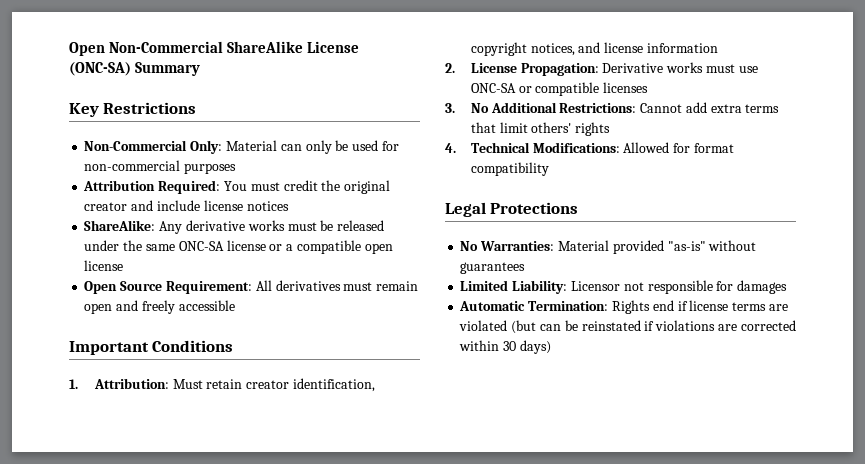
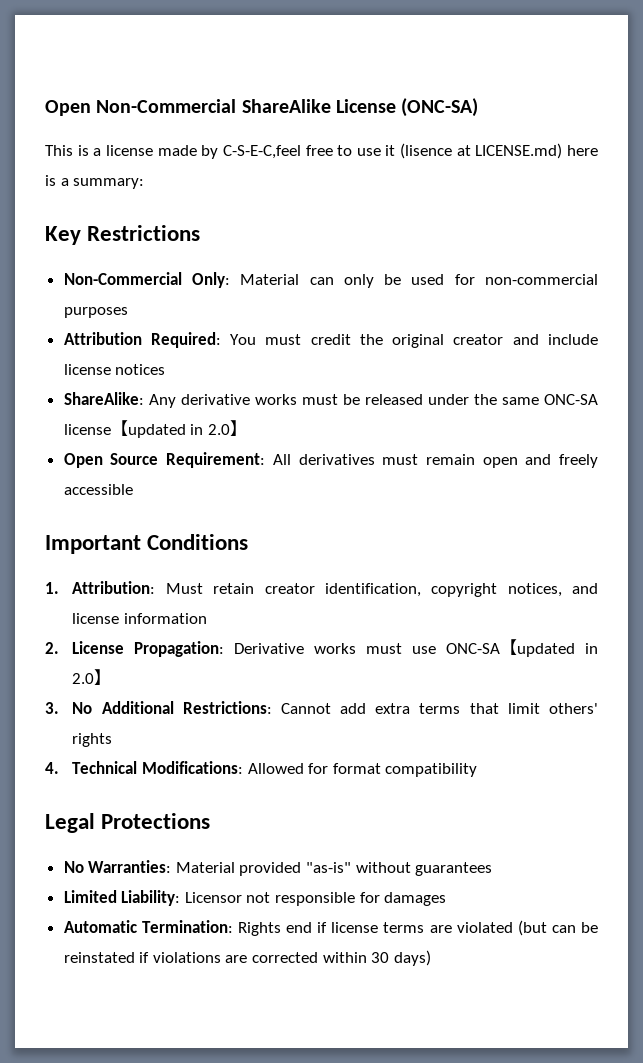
- Open Non-Commercial ShareAlike License (ONC-SA) Summary
+ Open Non-Commercial ShareAlike License (ONC-SA)
+ This is a license made by C-S-E-C,feel free to use it (lisence at LICENSE.md) here is a summary:
- ShareAlike: Any derivative works must be released under the same ONC-SA license or a compatible open license
+ ShareAlike: Any derivative works must be released under the same ONC-SA license【updated in 2.0】
- 2. License Propagation: Derivative works must use ONC-SA or compatible licenses
+ 2. License Propagation: Derivative works must use ONC-SA【updated in 2.0】

